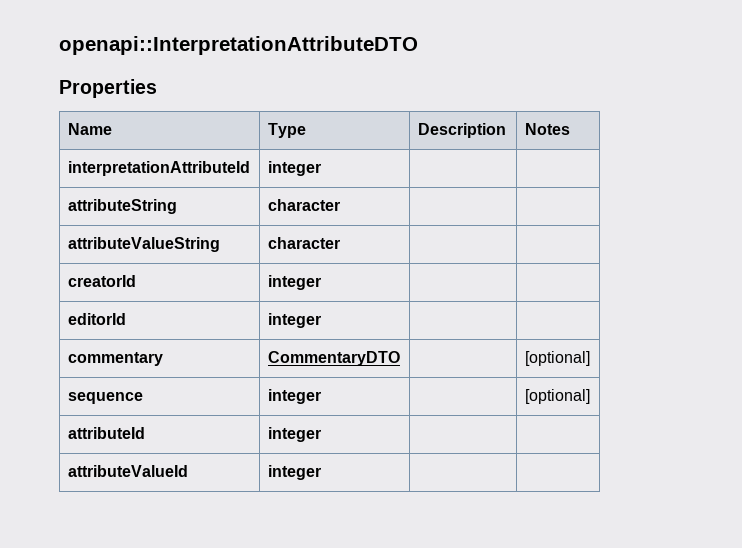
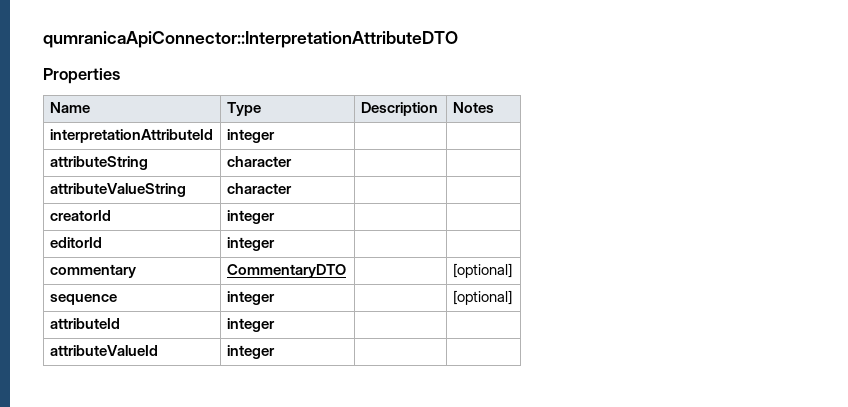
- openapi::InterpretationAttributeDTO
+ qumranicaApiConnector::InterpretationAttributeDTO

